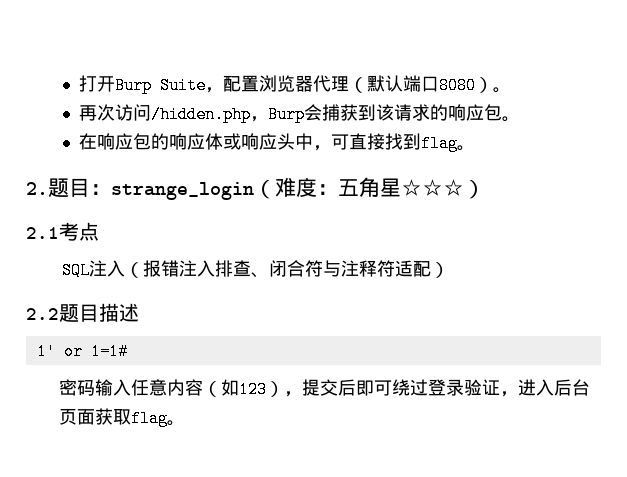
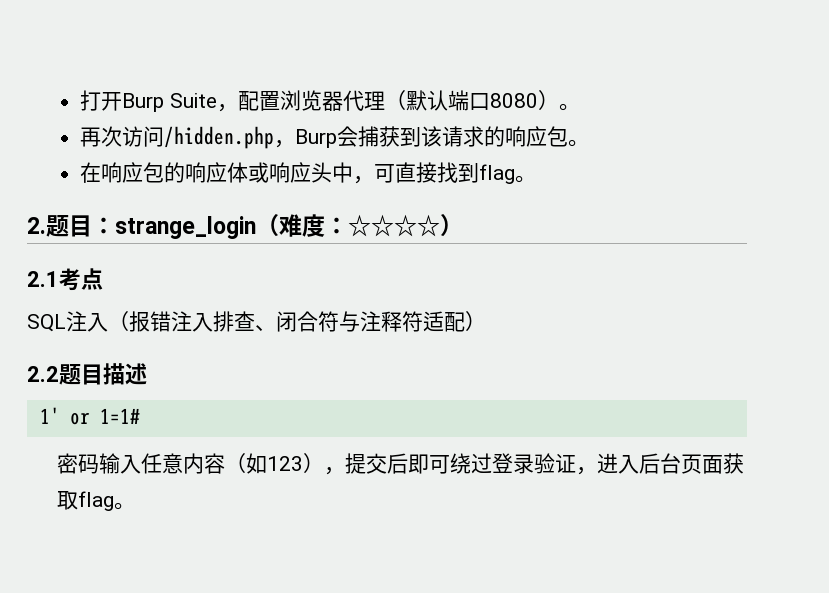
- 2.题目：strange_login（难度：五角星☆☆☆）
+ 2.题目：strange_login（难度：☆☆☆☆）

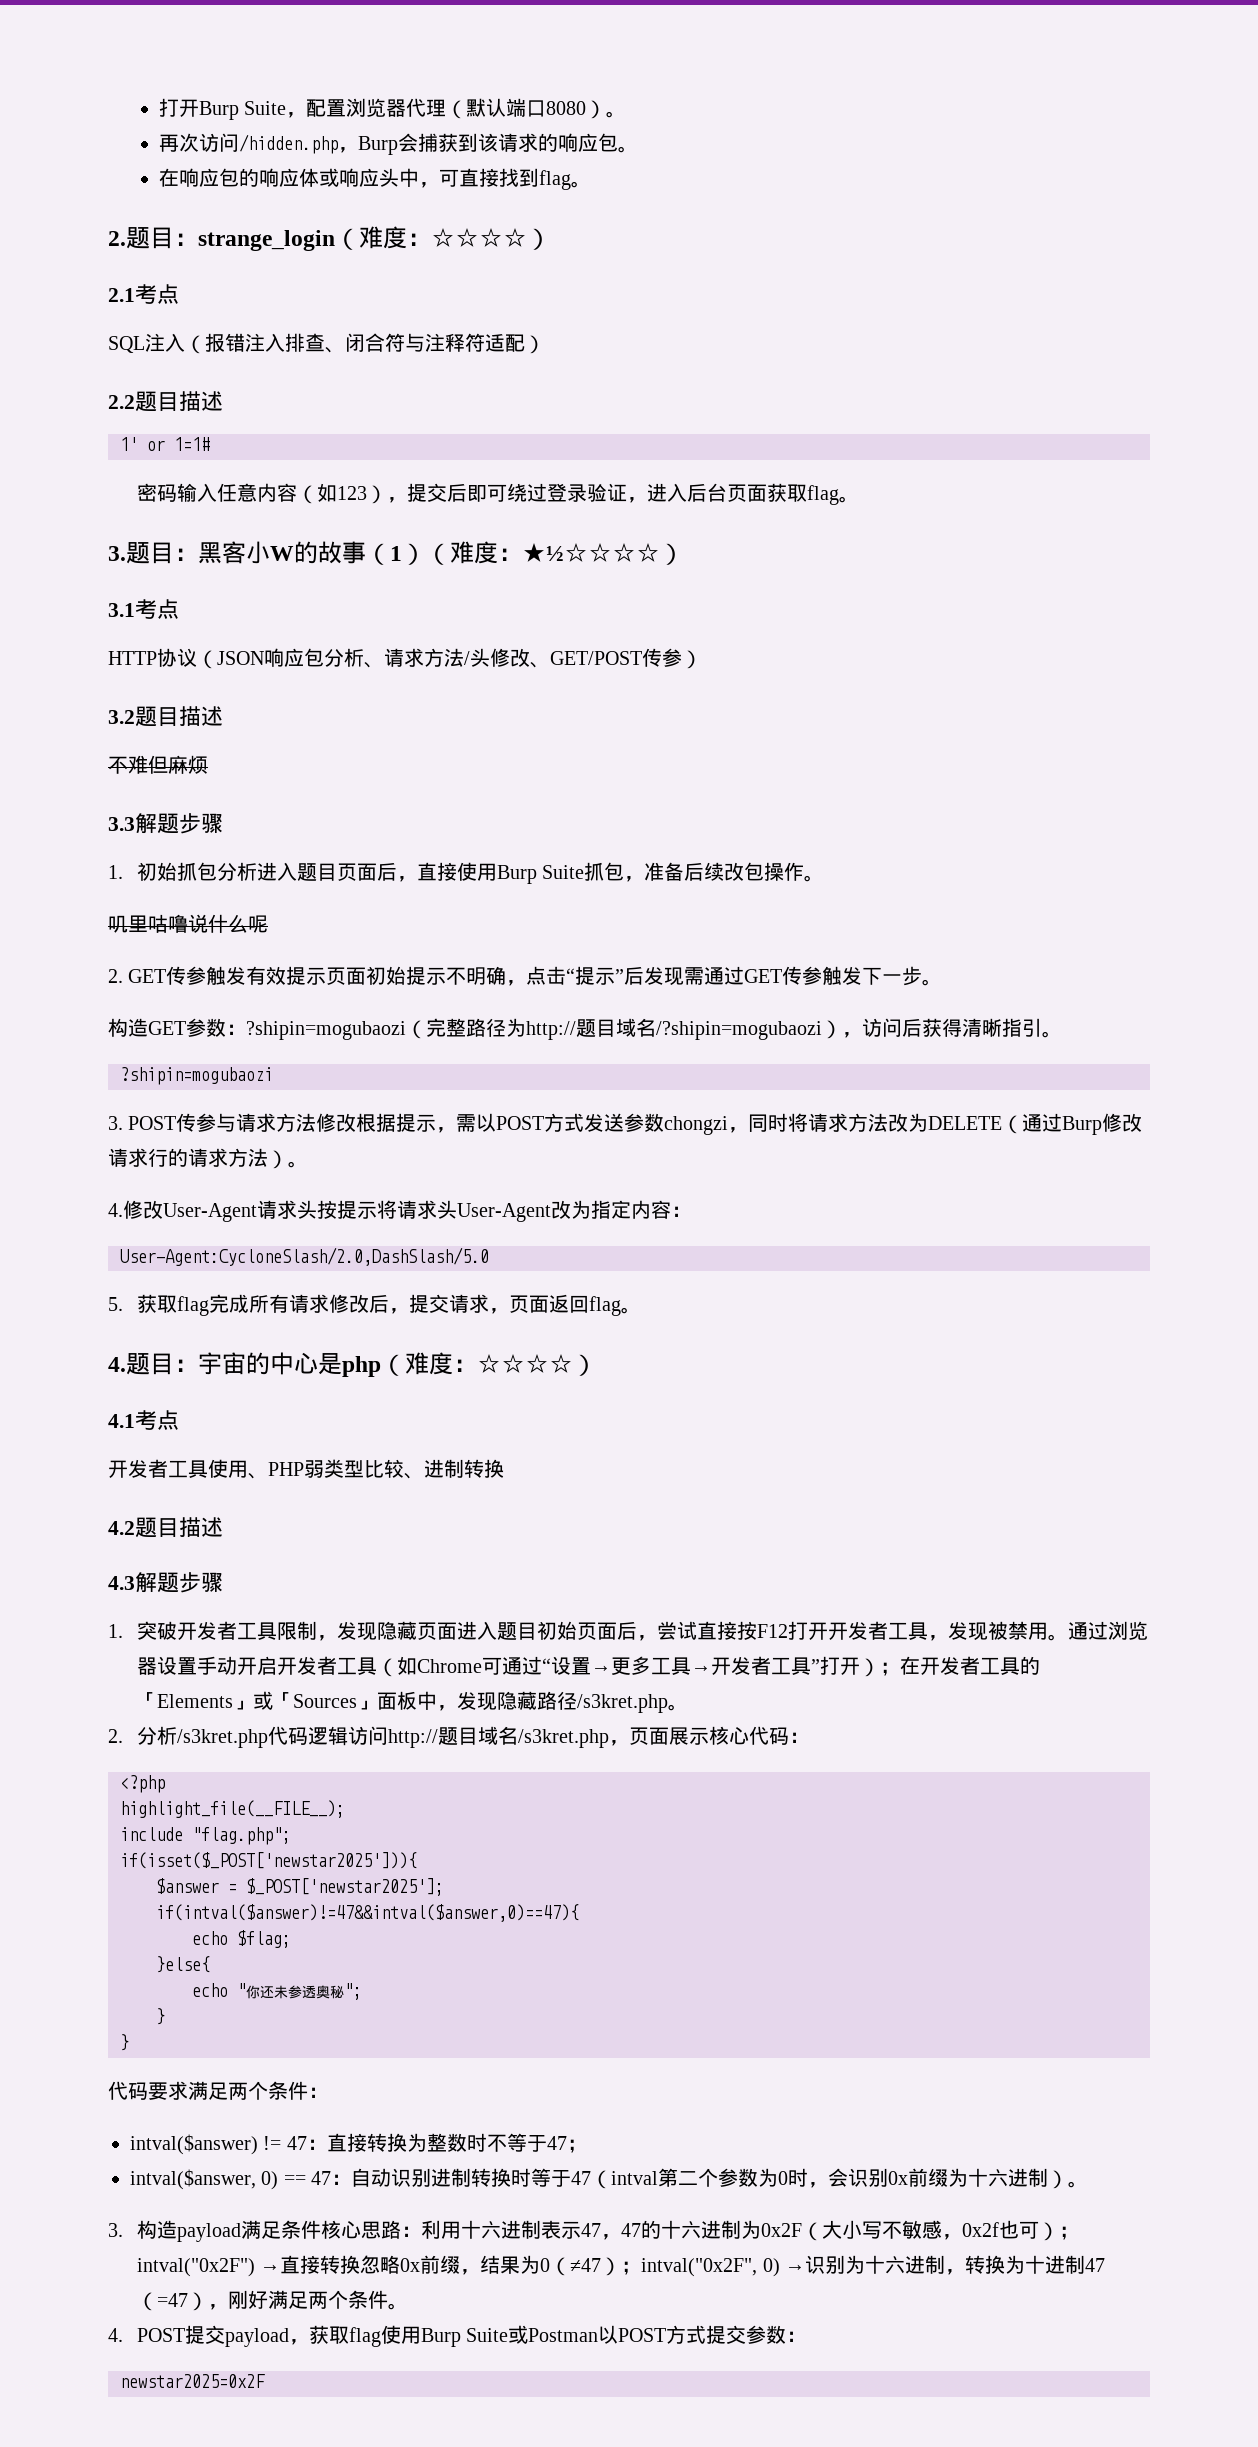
+ 3.题目：黑客小W的故事（1）（难度：★½☆☆☆☆）
+ 3.1考点
+ HTTP协议（JSON响应包分析、请求方法/头修改、GET/POST传参）
+ 3.2题目描述
+ 不难但麻烦
+ 3.3解题步骤
+ 1.初始抓包分析进入题目页面后，直接使用Burp Suite抓包，准备后续改包操作。
+ 叽里咕噜说什么呢
+ 2. GET传参触发有效提示页面初始提示不明确，点击“提示”后发现需通过GET传参触发下一步。
+ 构造GET参数：?shipin=mogubaozi（完整路径为http://题目域名/?shipin=mogubaozi），访问后获得清晰指引。
+ ?shipin=mogubaozi
+ 3. POST传参与请求方法修改根据提示，需以POST方式发送参数chongzi，同时将请求方法改为DELETE（通过Burp修改请求行的请求方法）。
+ 4.修改User-Agent请求头按提示将请求头User-Agent改为指定内容：
+ User-Agent:CycloneSlash/2.0,DashSlash/5.0
+ 5.获取flag完成所有请求修改后，提交请求，页面返回flag。
+ 4.题目：宇宙的中心是php（难度：☆☆☆☆）
+ 4.1考点
+ 开发者工具使用、PHP弱类型比较、进制转换
+ 4.2题目描述
+ 4.3解题步骤
+ 1.突破开发者工具限制，发现隐藏页面进入题目初始页面后，尝试直接按F12打开开发者工具，发现被禁用。通过浏览器设置手动开启开发者工具（如Chrome可通过“设置→更多工具→开发者工具”打开）；在开发者工具的「Elements」或「Sources」面板中，发现隐藏路径/s3kret.php。
+ 2.分析/s3kret.php代码逻辑访问http://题目域名/s3kret.php，页面展示核心代码：
+ <?php
+ highlight_file(__FILE__);
+ include "flag.php";
+ if(isset($_POST['newstar2025'])){
+ $answer = $_POST['newstar2025'];
+ if(intval($answer)!=47&&intval($answer,0)==47){
+ echo $flag;
+ }else{
+ echo "你还未参透奥秘";
+ }
+ }
+ 代码要求满足两个条件：
+ intval($answer) != 47：直接转换为整数时不等于47；
+ intval($answer, 0) == 47：自动识别进制转换时等于47（intval第二个参数为0时，会识别0x前缀为十六进制）。
+ 3.构造payload满足条件核心思路：利用十六进制表示47，47的十六进制为0x2F（大小写不敏感，0x2f也可）；intval("0x2F") →直接转换忽略0x前缀，结果为0（≠47）；intval("0x2F", 0) →识别为十六进制，转换为十进制47（=47），刚好满足两个条件。
+ 4. POST提交payload，获取flag使用Burp Suite或Postman以POST方式提交参数：
+ newstar2025=0x2F

